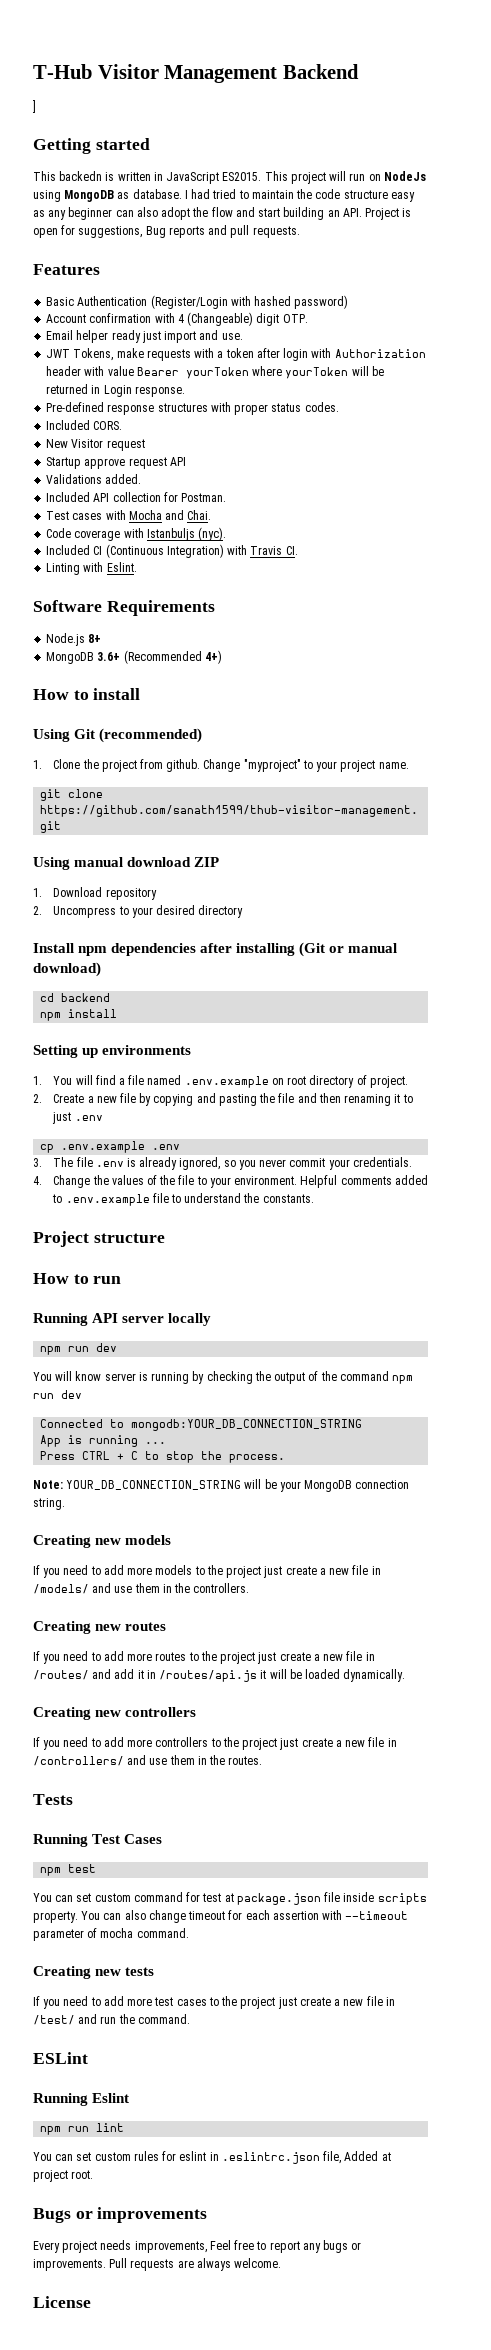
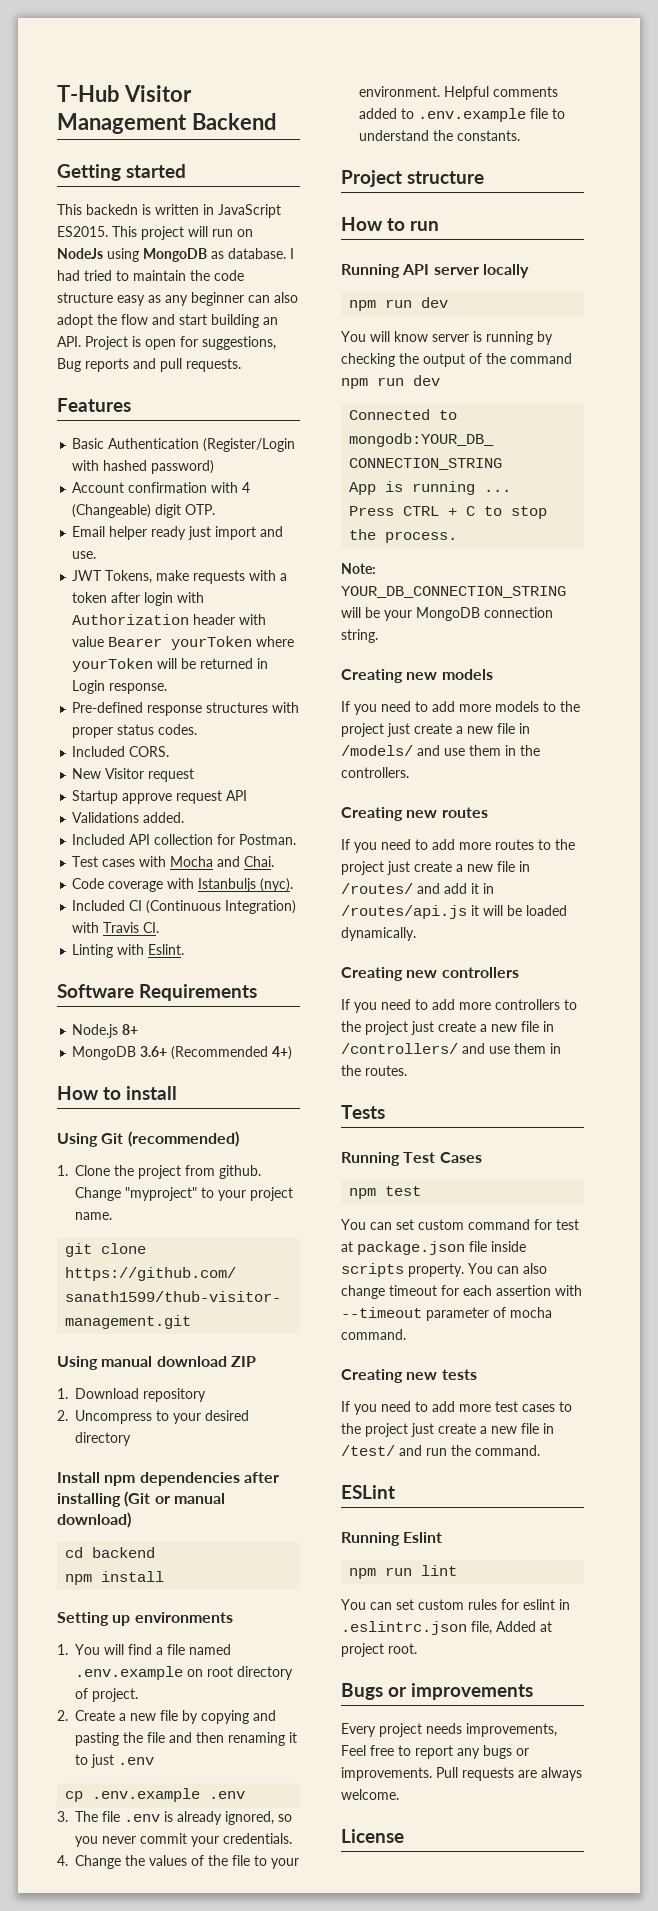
- ]

